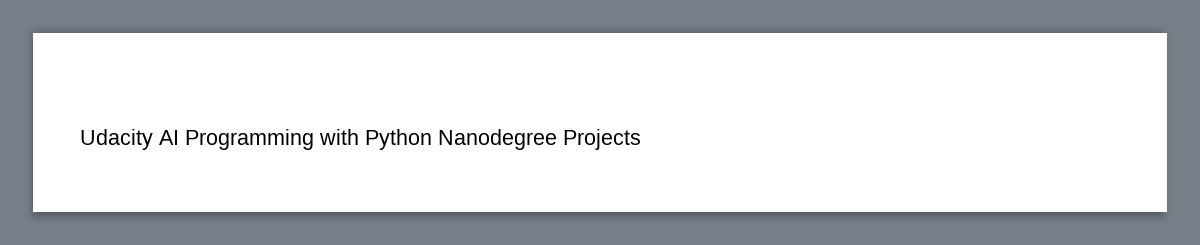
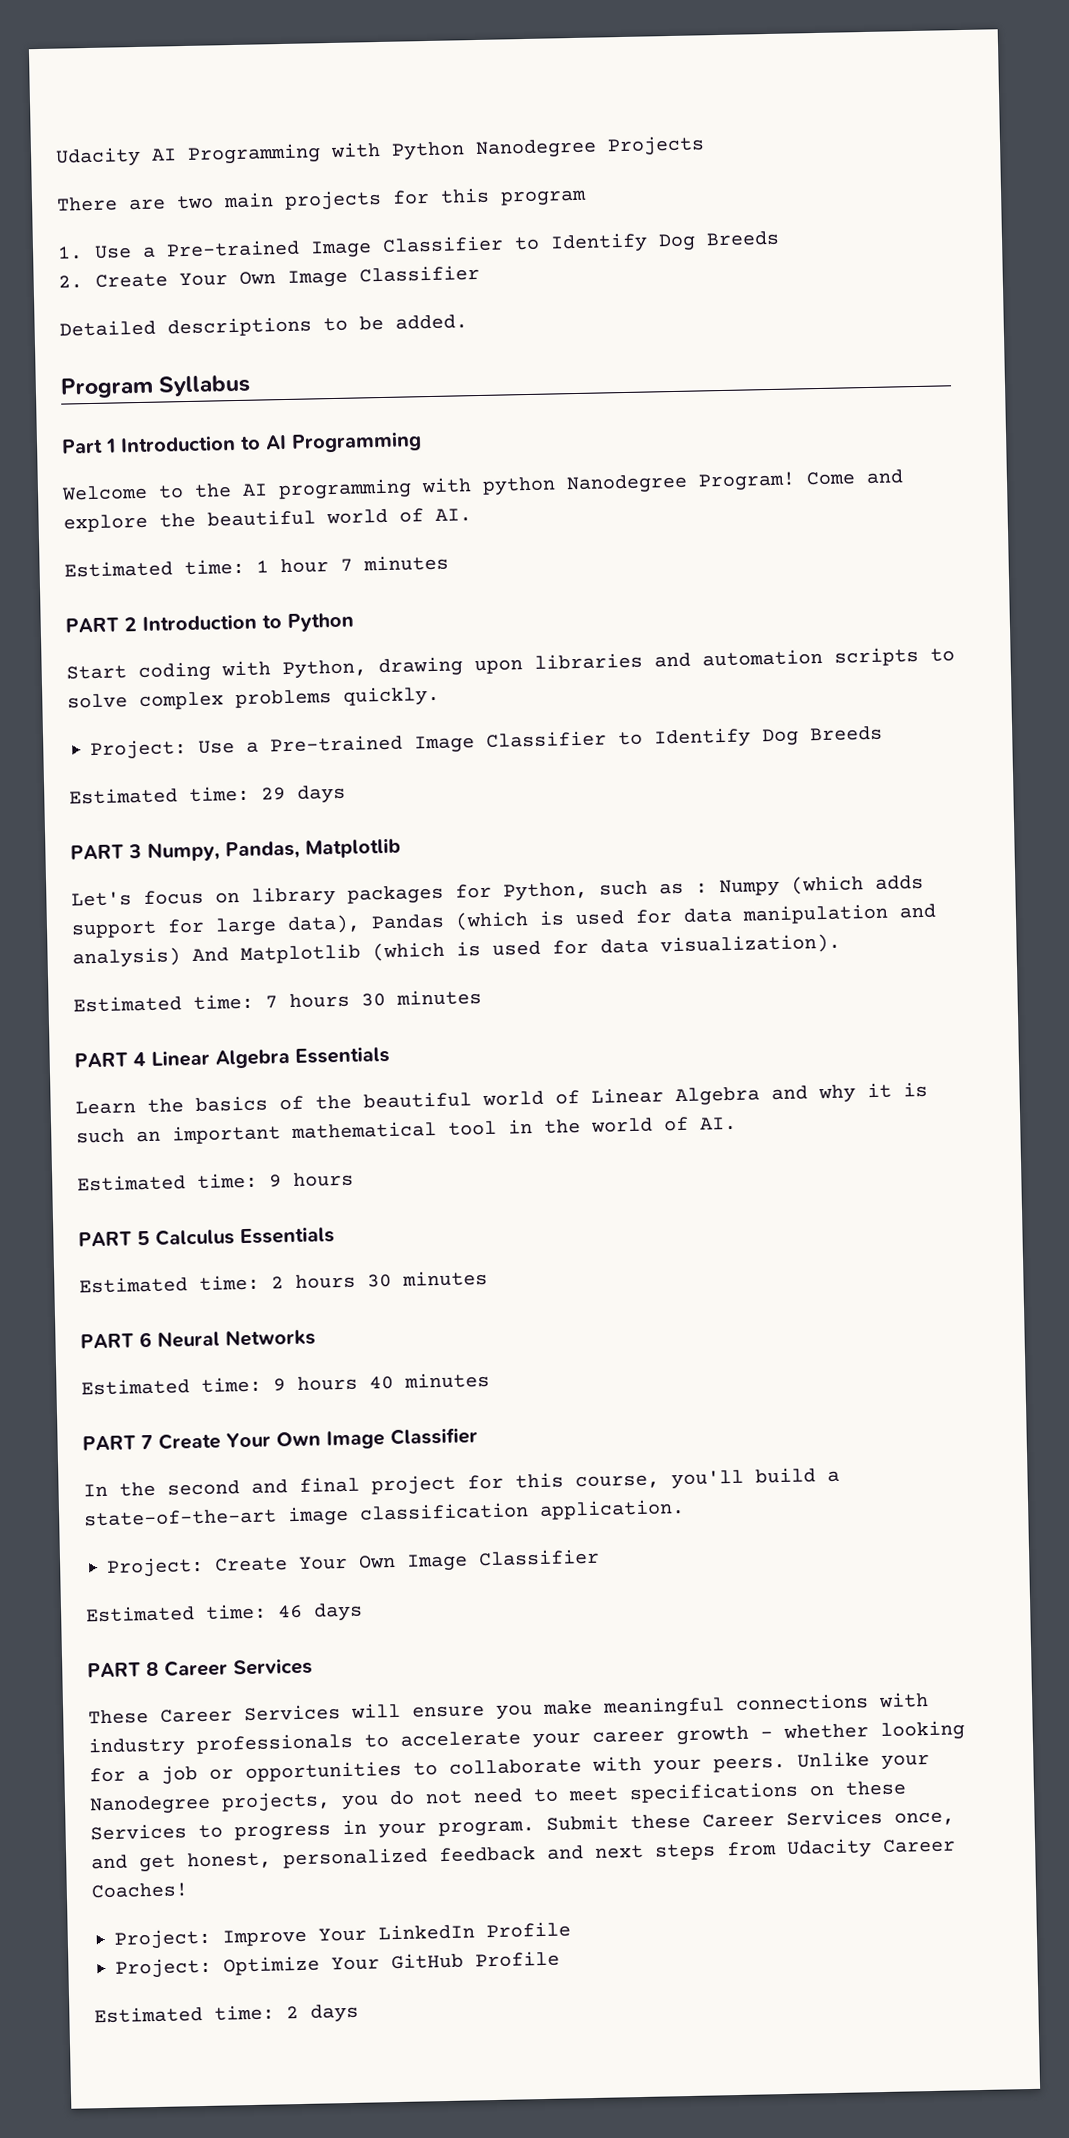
+ There are two main projects for this program
+ 1. Use a Pre-trained Image Classifier to Identify Dog Breeds
+ 2. Create Your Own Image Classifier
+ Detailed descriptions to be added.
+ Program Syllabus
+ Part 1 Introduction to AI Programming
+ Welcome to the AI programming with python Nanodegree Program! Come and explore the beautiful world of AI.
+ Estimated time: 1 hour 7 minutes
+ PART 2 Introduction to Python
+ Start coding with Python, drawing upon libraries and automation scripts to solve complex problems quickly.
+ Project: Use a Pre-trained Image Classifier to Identify Dog Breeds
+ Estimated time: 29 days
+ PART 3 Numpy, Pandas, Matplotlib
+ Let's focus on library packages for Python, such as : Numpy (which adds support for large data), Pandas (which is used for data manipulation and analysis) And Matplotlib (which is used for data visualization).
+ Estimated time: 7 hours 30 minutes
+ PART 4 Linear Algebra Essentials
+ Learn the basics of the beautiful world of Linear Algebra and why it is such an important mathematical tool in the world of AI.
+ Estimated time: 9 hours
+ PART 5 Calculus Essentials
+ Estimated time: 2 hours 30 minutes
+ PART 6 Neural Networks
+ Estimated time: 9 hours 40 minutes
+ PART 7 Create Your Own Image Classifier
+ In the second and final project for this course, you'll build a state-of-the-art image classification application.
+ Project: Create Your Own Image Classifier
+ Estimated time: 46 days
+ PART 8 Career Services
+ These Career Services will ensure you make meaningful connections with industry professionals to accelerate your career growth - whether looking for a job or opportunities to collaborate with your peers. Unlike your Nanodegree projects, you do not need to meet specifications on these Services to progress in your program. Submit these Career Services once, and get honest, personalized feedback and next steps from Udacity Career Coaches!
+ Project: Improve Your LinkedIn Profile
+ Project: Optimize Your GitHub Profile
+ Estimated time: 2 days

